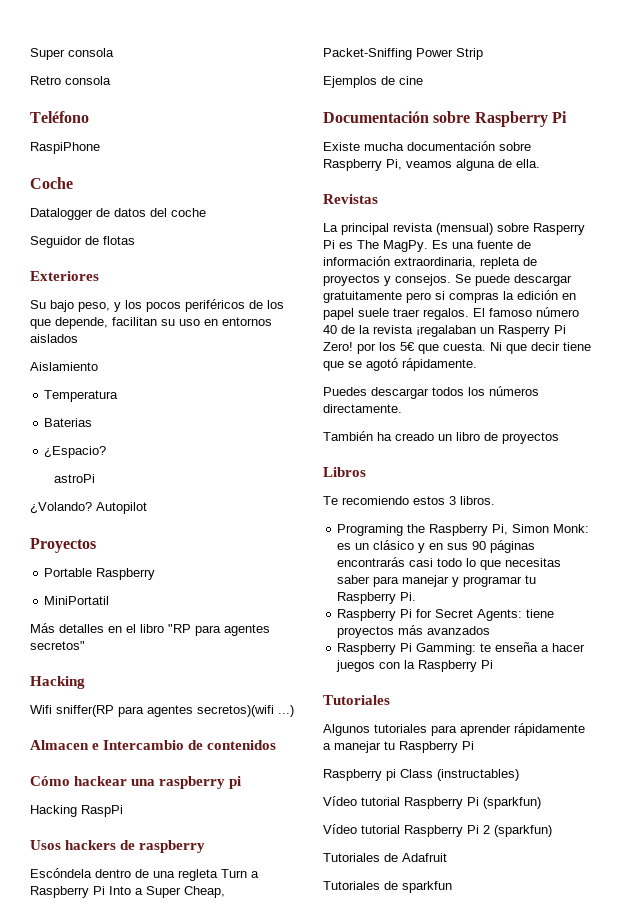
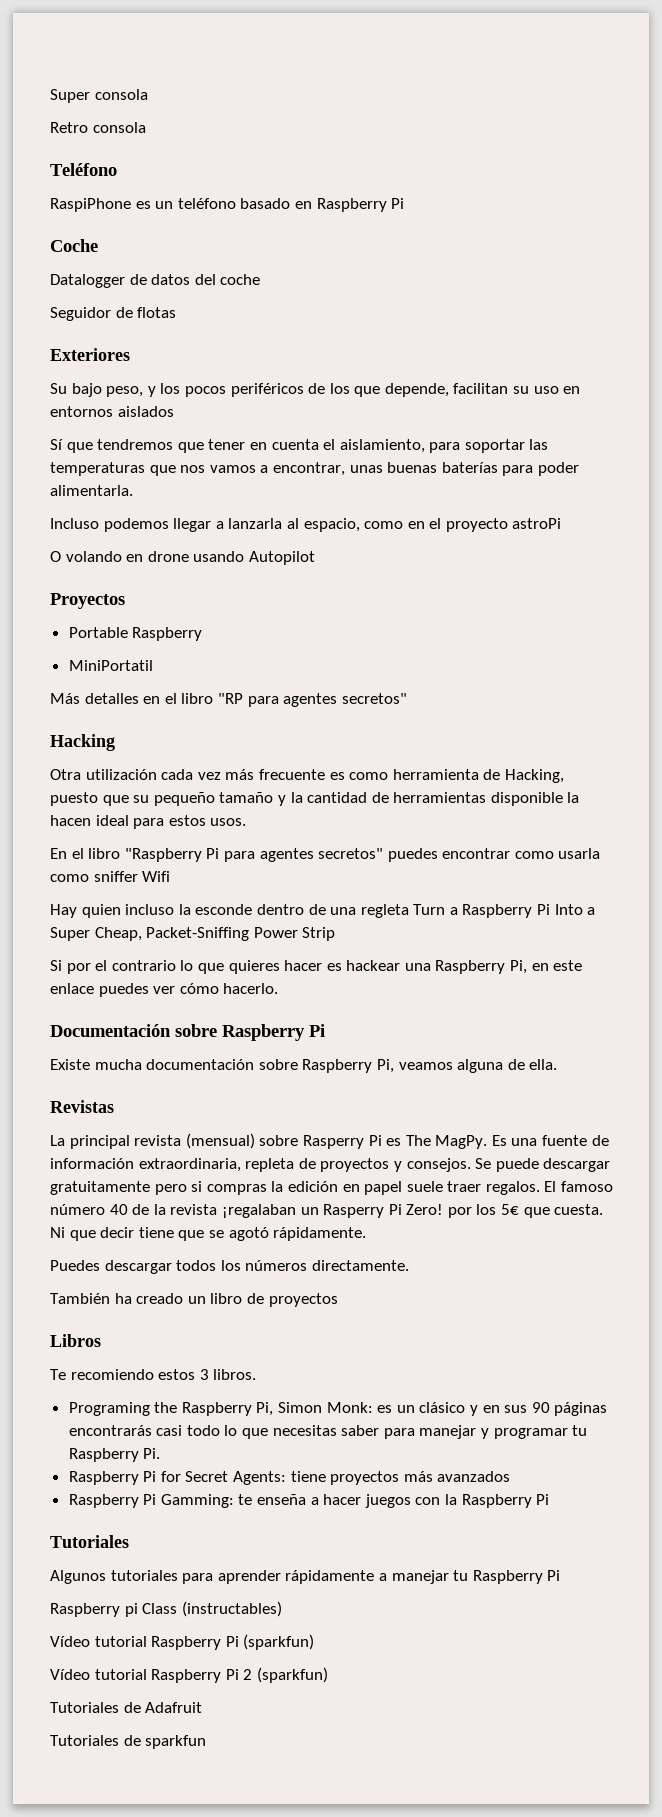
- RaspiPhone
+ RaspiPhone es un teléfono basado en Raspberry Pi
- Aislamiento
- Temperatura
- Baterias
- ¿Espacio?
- astroPi
- ¿Volando? Autopilot
+ Sí que tendremos que tener en cuenta el aislamiento, para soportar las temperaturas que nos vamos a encontrar, unas buenas baterías para poder alimentarla.
+ Incluso podemos llegar a lanzarla al espacio, como en el proyecto astroPi
+ O volando en drone usando Autopilot
- Wifi sniffer(RP para agentes secretos)(wifi ...)
- Almacen e Intercambio de contenidos
- Cómo hackear una raspberry pi
- Hacking RaspPi
- Usos hackers de raspberry
- Escóndela dentro de una regleta Turn a Raspberry Pi Into a Super Cheap, Packet-Sniffing Power Strip
+ Otra utilización cada vez más frecuente es como herramienta de Hacking, puesto que su pequeño tamaño y la cantidad de herramientas disponible la hacen ideal para estos usos.
+ En el libro "Raspberry Pi para agentes secretos" puedes encontrar como usarla como sniffer Wifi
+ Hay quien incluso la esconde dentro de una regleta Turn a Raspberry Pi Into a Super Cheap, Packet-Sniffing Power Strip
- Ejemplos de cine
+ Si por el contrario lo que quieres hacer es hackear una Raspberry Pi, en este enlace puedes ver cómo hacerlo.

